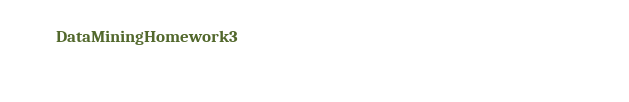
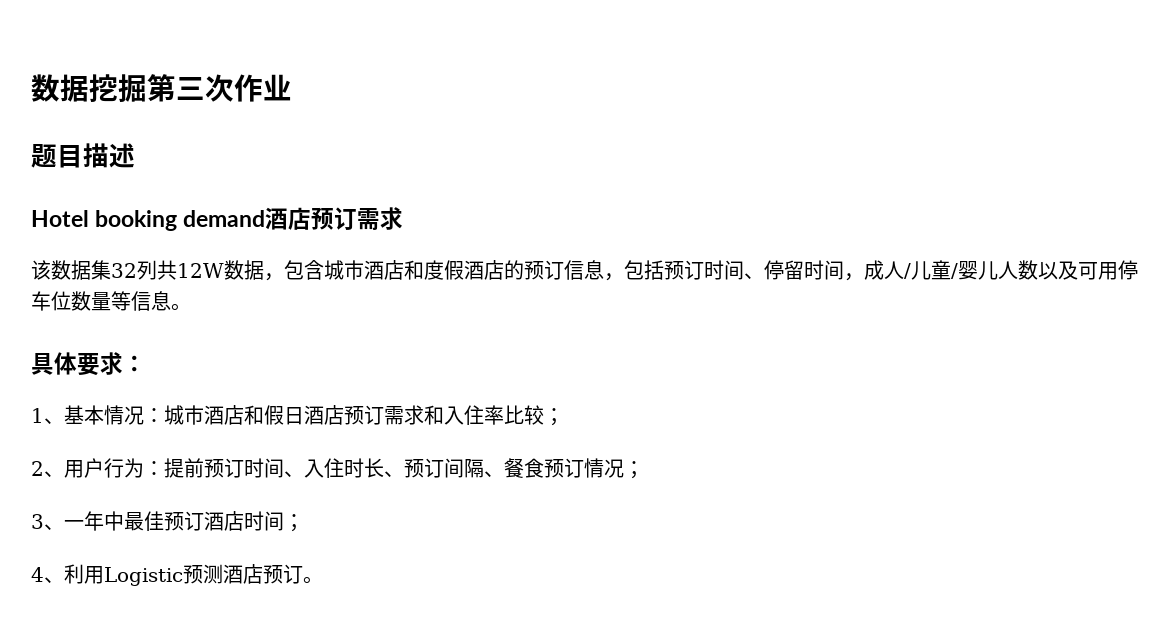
- DataMiningHomework3
+ 数据挖掘第三次作业
+ 题目描述
+ Hotel booking demand酒店预订需求
+ 该数据集32列共12W数据，包含城市酒店和度假酒店的预订信息，包括预订时间、停留时间，成人/儿童/婴儿人数以及可用停车位数量等信息。
+ 具体要求：
+ 1、基本情况：城市酒店和假日酒店预订需求和入住率比较；
+ 2、用户行为：提前预订时间、入住时长、预订间隔、餐食预订情况；
+ 3、一年中最佳预订酒店时间；
+ 4、利用Logistic预测酒店预订。

